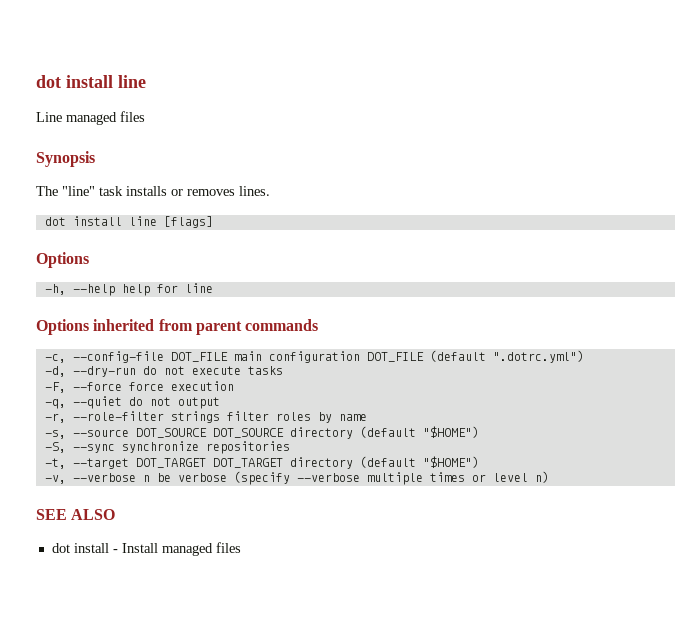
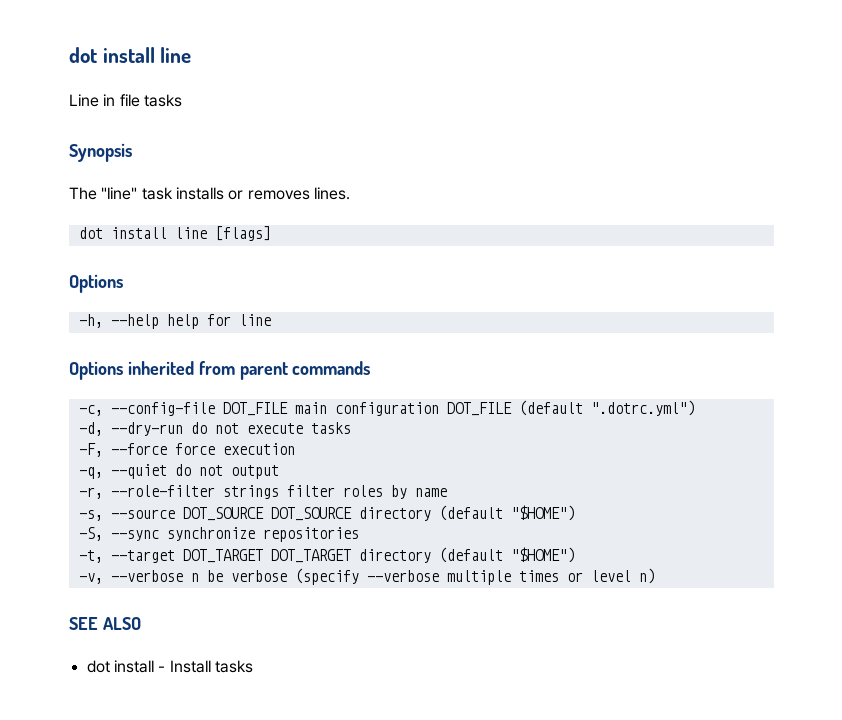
- Line managed files
+ Line in file tasks
- dot install - Install managed files
+ dot install - Install tasks

